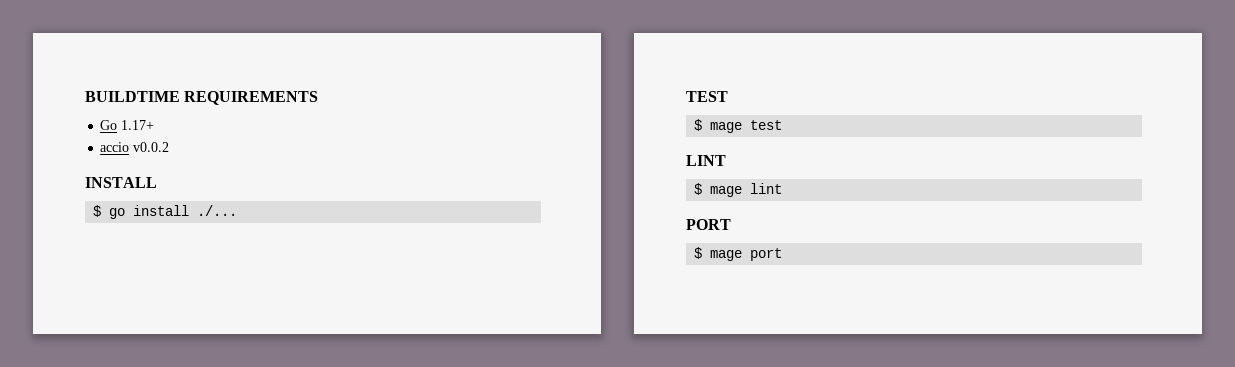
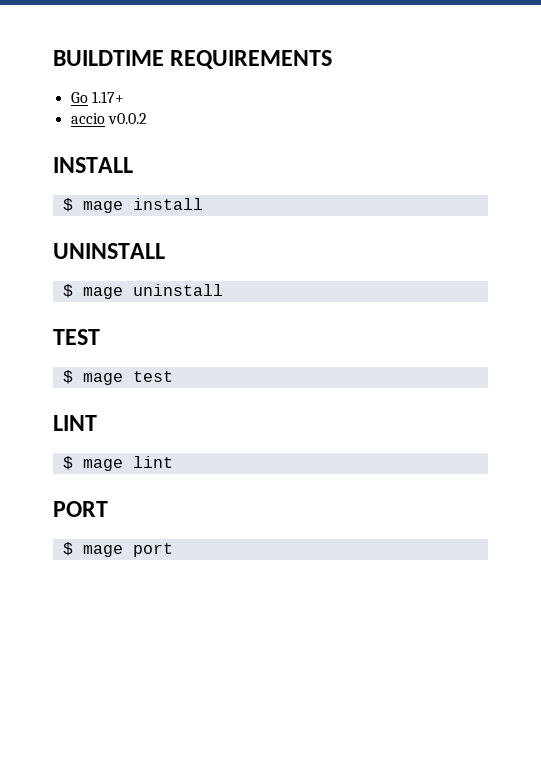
- $ go install ./...
+ $ mage install
+ UNINSTALL
+ $ mage uninstall

